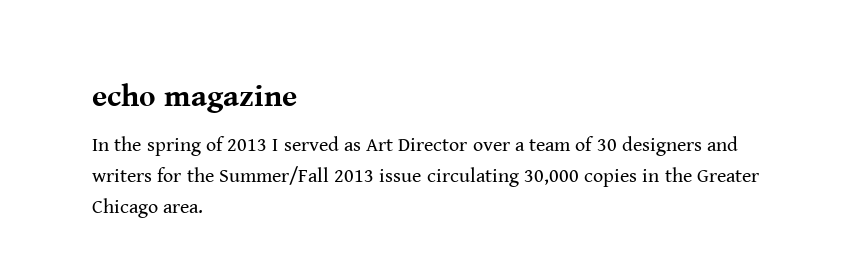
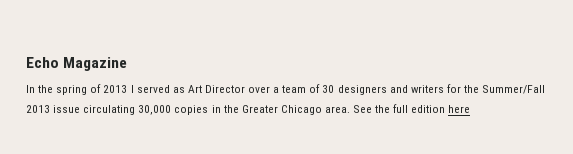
- echo magazine
+ Echo Magazine
+ See the full edition here

